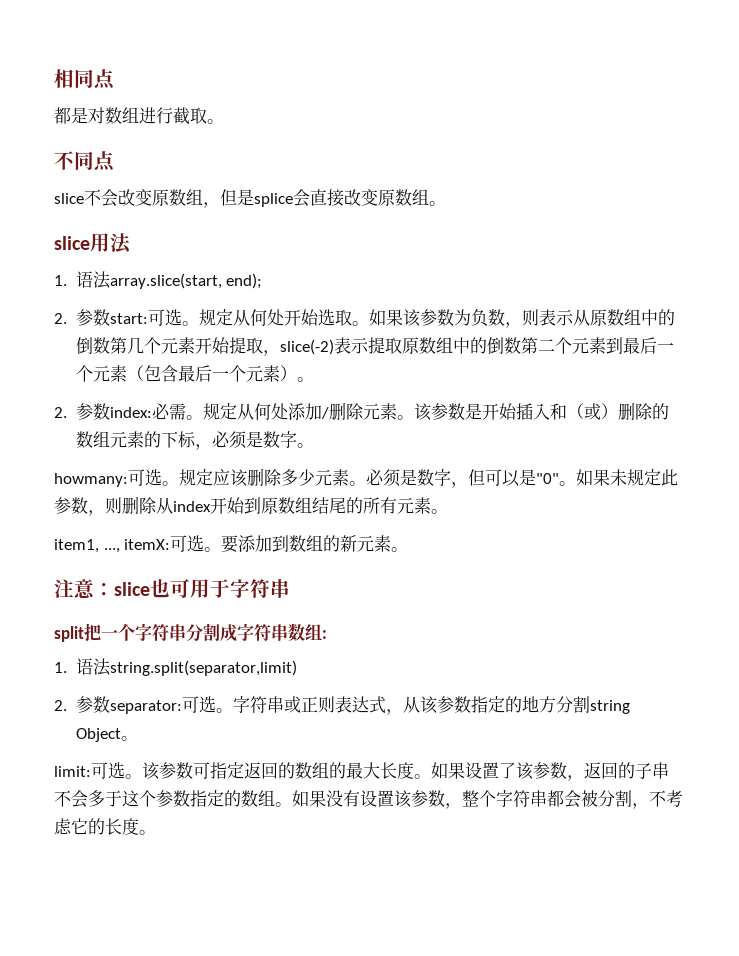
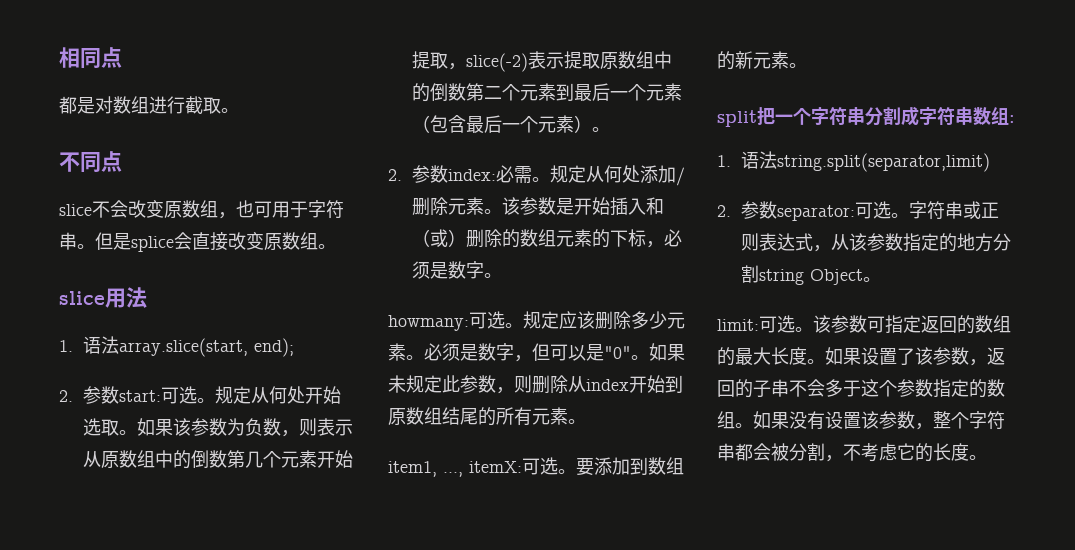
- slice不会改变原数组，但是splice会直接改变原数组。
+ slice不会改变原数组，也可用于字符串。但是splice会直接改变原数组。
- 注意：slice也可用于字符串

